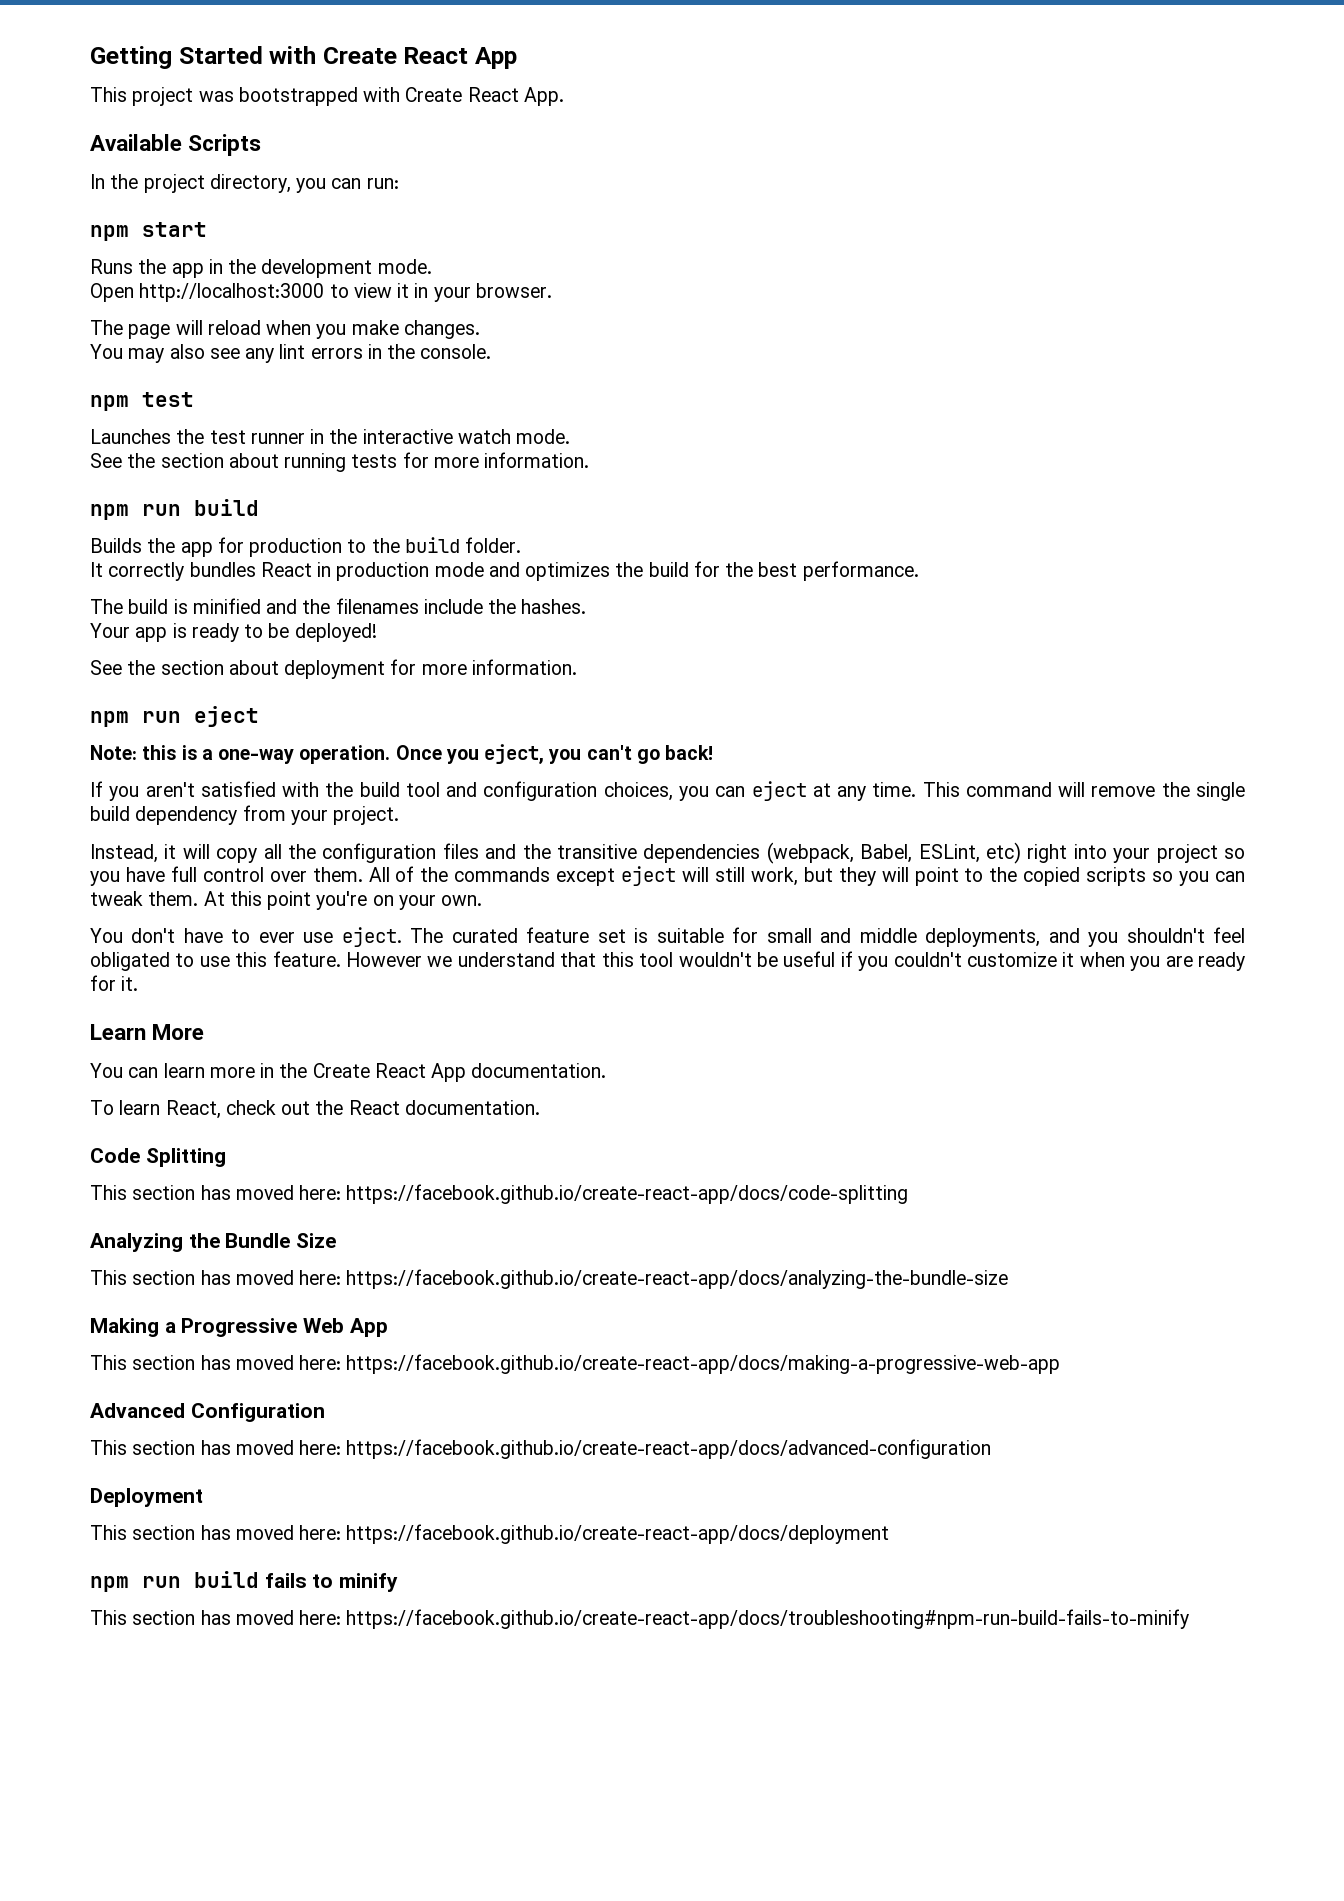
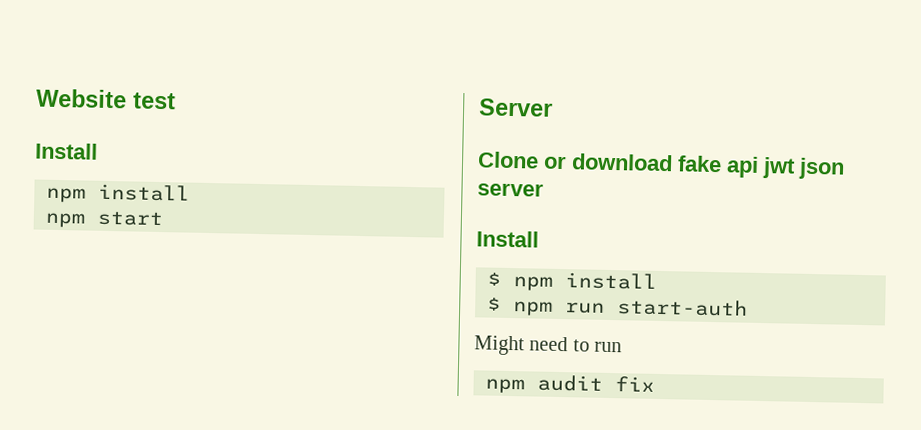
- Getting Started with Create React App
- This project was bootstrapped with Create React App.
- Available Scripts
- In the project directory, you can run:
+ Website test
+ Install
+ npm install
  npm start
- Runs the app in the development mode.
- Open http://localhost:3000 to view it in your browser.
- The page will reload when you make changes.
- You may also see any lint errors in the console.
- npm test
- Launches the test runner in the interactive watch mode.
- See the section about running tests for more information.
- npm run build
- Builds the app for production to the build folder.
- It correctly bundles React in production mode and optimizes the build for the best performance.
- The build is minified and the filenames include the hashes.
- Your app is ready to be deployed!
- See the section about deployment for more information.
- npm run eject
- Note: this is a one-way operation. Once you eject, you can't go back!
- If you aren't satisfied with the build tool and configuration choices, you can eject at any time. This command will remove the single build dependency from your project.
- Instead, it will copy all the configuration files and the transitive dependencies (webpack, Babel, ESLint, etc) right into your project so you have full control over them. All of the commands except eject will still work, but they will point to the copied scripts so you can tweak them. At this point you're on your own.
- You don't have to ever use eject. The curated feature set is suitable for small and middle deployments, and you shouldn't feel obligated to use this feature. However we understand that this tool wouldn't be useful if you couldn't customize it when you are ready for it.
- Learn More
- You can learn more in the Create React App documentation.
- To learn React, check out the React documentation.
- Code Splitting
- This section has moved here: https://facebook.github.io/create-react-app/docs/code-splitting
- Analyzing the Bundle Size
- This section has moved here: https://facebook.github.io/create-react-app/docs/analyzing-the-bundle-size
- Making a Progressive Web App
- This section has moved here: https://facebook.github.io/create-react-app/docs/making-a-progressive-web-app
- Advanced Configuration
- This section has moved here: https://facebook.github.io/create-react-app/docs/advanced-configuration
- Deployment
- This section has moved here: https://facebook.github.io/create-react-app/docs/deployment
- npm run build fails to minify
- This section has moved here: https://facebook.github.io/create-react-app/docs/troubleshooting#npm-run-build-fails-to-minify
+ Server
+ Clone or download fake api jwt json server
+ Install
+ $ npm install
+ $ npm run start-auth
+ Might need to run
+ npm audit fix

